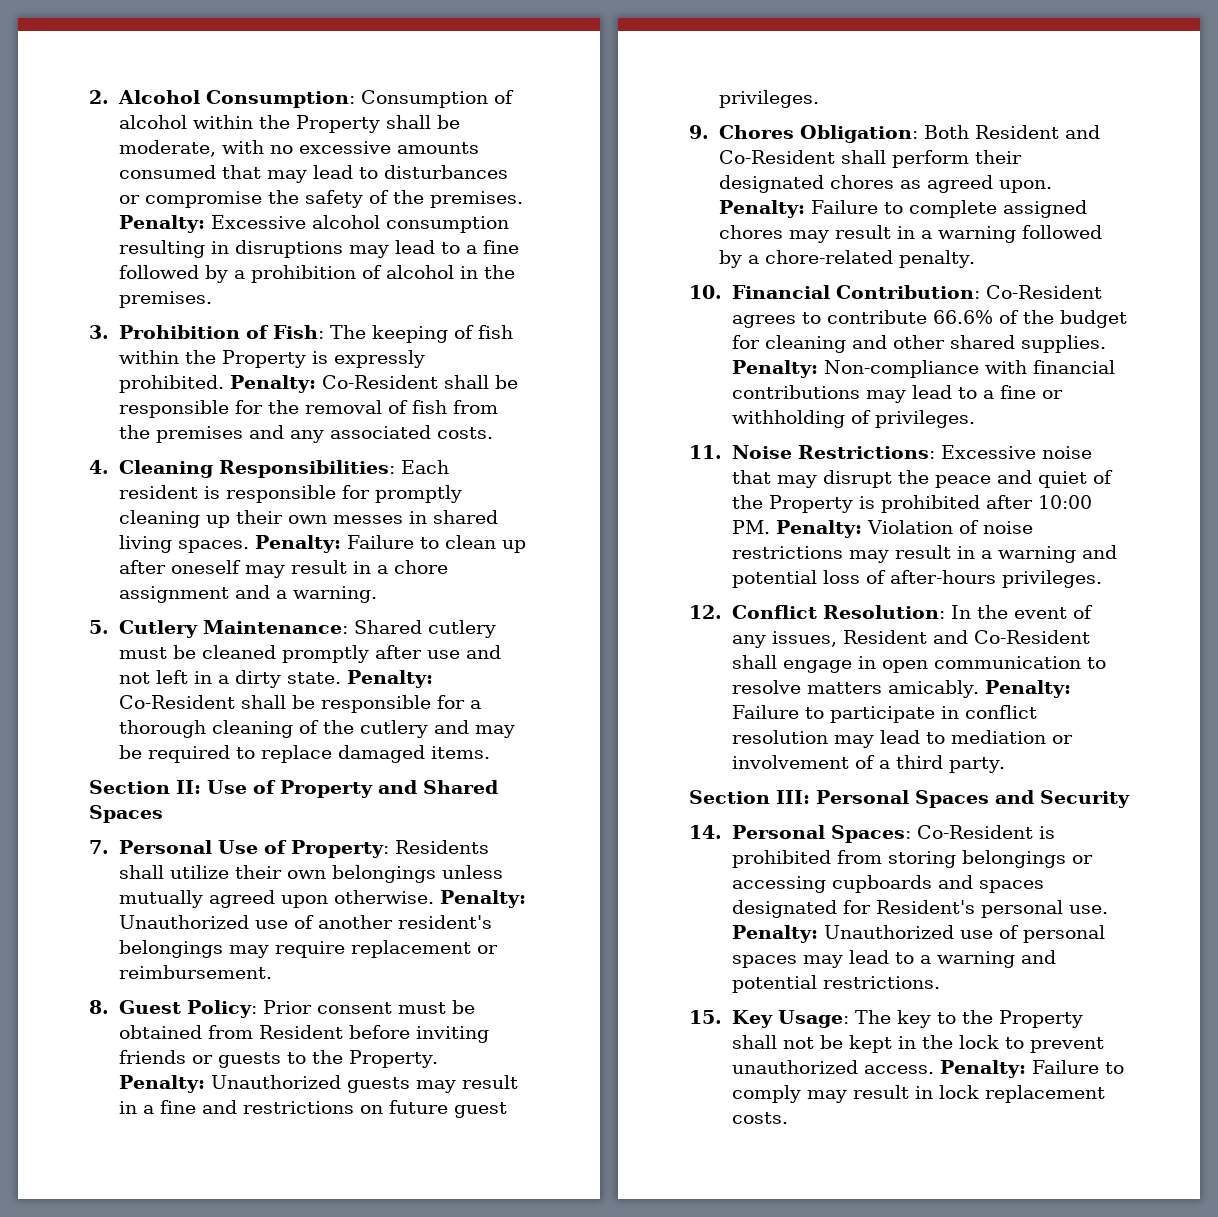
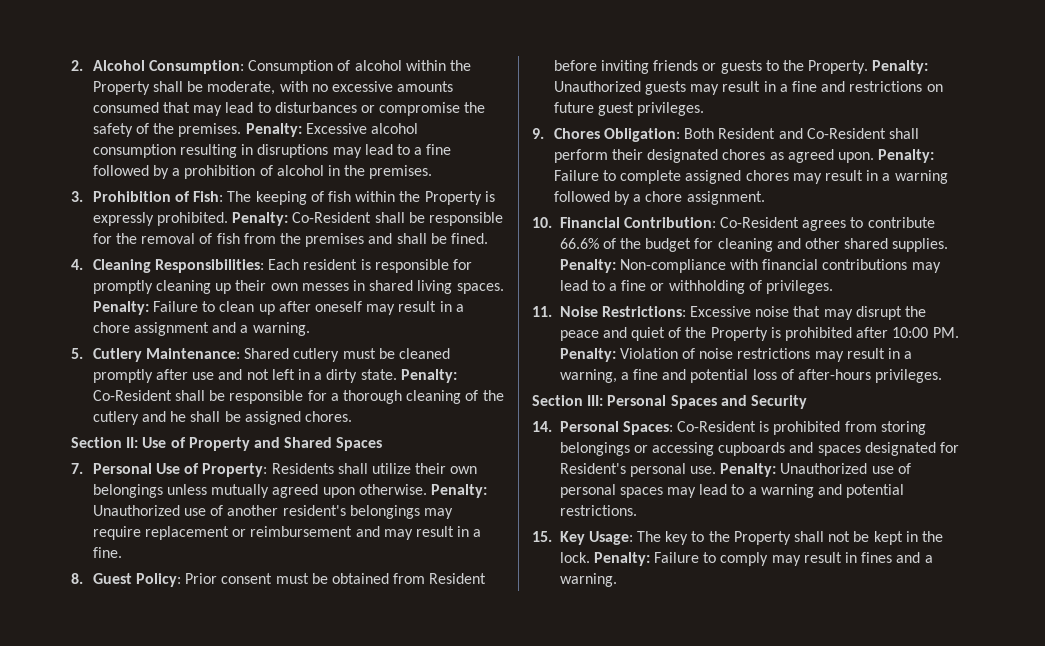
- Penalty: Co-Resident shall be responsible for the removal of fish from the premises and any associated costs.
+ Penalty: Co-Resident shall be responsible for the removal of fish from the premises and shall be fined.
- Penalty: Co-Resident shall be responsible for a thorough cleaning of the cutlery and may be required to replace damaged items.
+ Penalty: Co-Resident shall be responsible for a thorough cleaning of the cutlery and he shall be assigned chores.
- Penalty: Unauthorized use of another resident's belongings may require replacement or reimbursement.
+ Penalty: Unauthorized use of another resident's belongings may require replacement or reimbursement and may result in a fine.
- Penalty: Failure to complete assigned chores may result in a warning followed by a chore-related penalty.
+ Penalty: Failure to complete assigned chores may result in a warning followed by a chore assignment.
- 11. Noise Restrictions: Excessive noise that may disrupt the peace and quiet of the Property is prohibited after 10:00 PM. Penalty: Violation of noise restrictions may result in a warning and potential loss of after-hours privileges.
+ 11. Noise Restrictions: Excessive noise that may disrupt the peace and quiet of the Property is prohibited after 10:00 PM. Penalty: Violation of noise restrictions may result in a warning, a fine and potential loss of after-hours privileges.
- 12. Conflict Resolution: In the event of any issues, Resident and Co-Resident shall engage in open communication to resolve matters amicably. Penalty: Failure to participate in conflict resolution may lead to mediation or involvement of a third party.
- 15. Key Usage: The key to the Property shall not be kept in the lock to prevent unauthorized access.
+ 15. Key Usage: The key to the Property shall not be kept in the lock.
- Penalty: Failure to comply may result in lock replacement costs.
+ Penalty: Failure to comply may result in fines and a warning.

